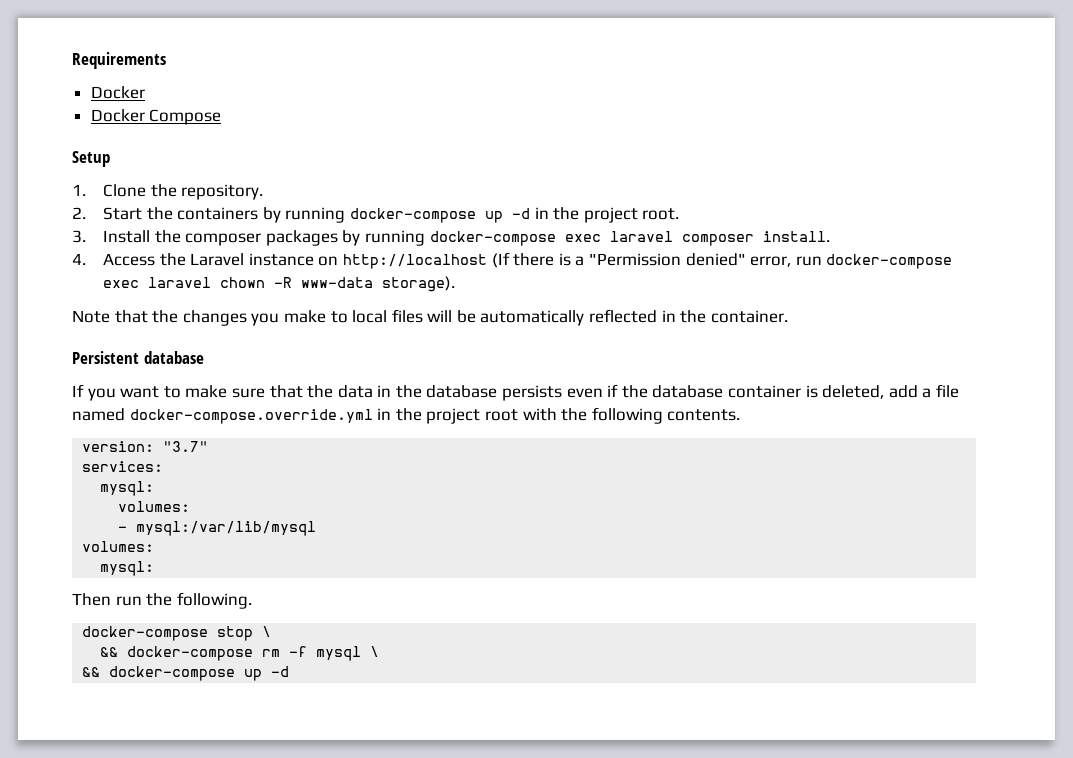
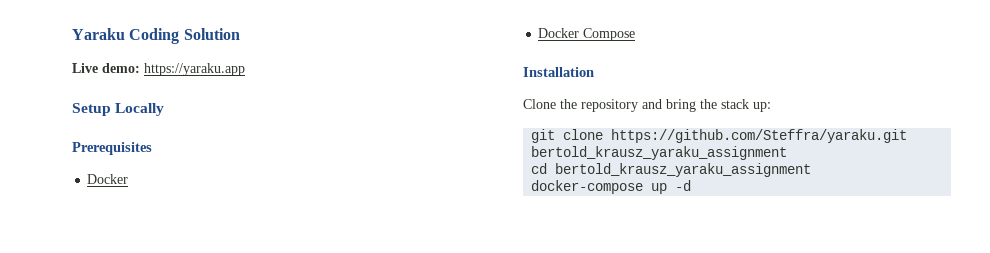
- Requirements
+ Yaraku Coding Solution
+ Live demo: https://yaraku.app
+ Setup Locally
+ Prerequisites
  Docker
  Docker Compose
- Setup
- 1. Clone the repository.
- 2. Start the containers by running docker-compose up -d in the project root.
- 3. Install the composer packages by running docker-compose exec laravel composer install.
- 4. Access the Laravel instance on http://localhost (If there is a "Permission denied" error, run docker-compose exec laravel chown -R www-data storage).
- Note that the changes you make to local files will be automatically reflected in the container.
- Persistent database
- If you want to make sure that the data in the database persists even if the database container is deleted, add a file named docker-compose.override.yml in the project root with the following contents.
- version: "3.7"
- services:
- mysql:
- volumes:
- - mysql:/var/lib/mysql
- volumes:
- mysql:
- Then run the following.
- docker-compose stop \
- && docker-compose rm -f mysql \
- && docker-compose up -d
+ Installation
+ Clone the repository and bring the stack up:
+ git clone https://github.com/Steffra/yaraku.git bertold_krausz_yaraku_assignment
+ cd bertold_krausz_yaraku_assignment
+ docker-compose up -d

